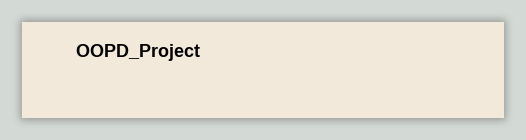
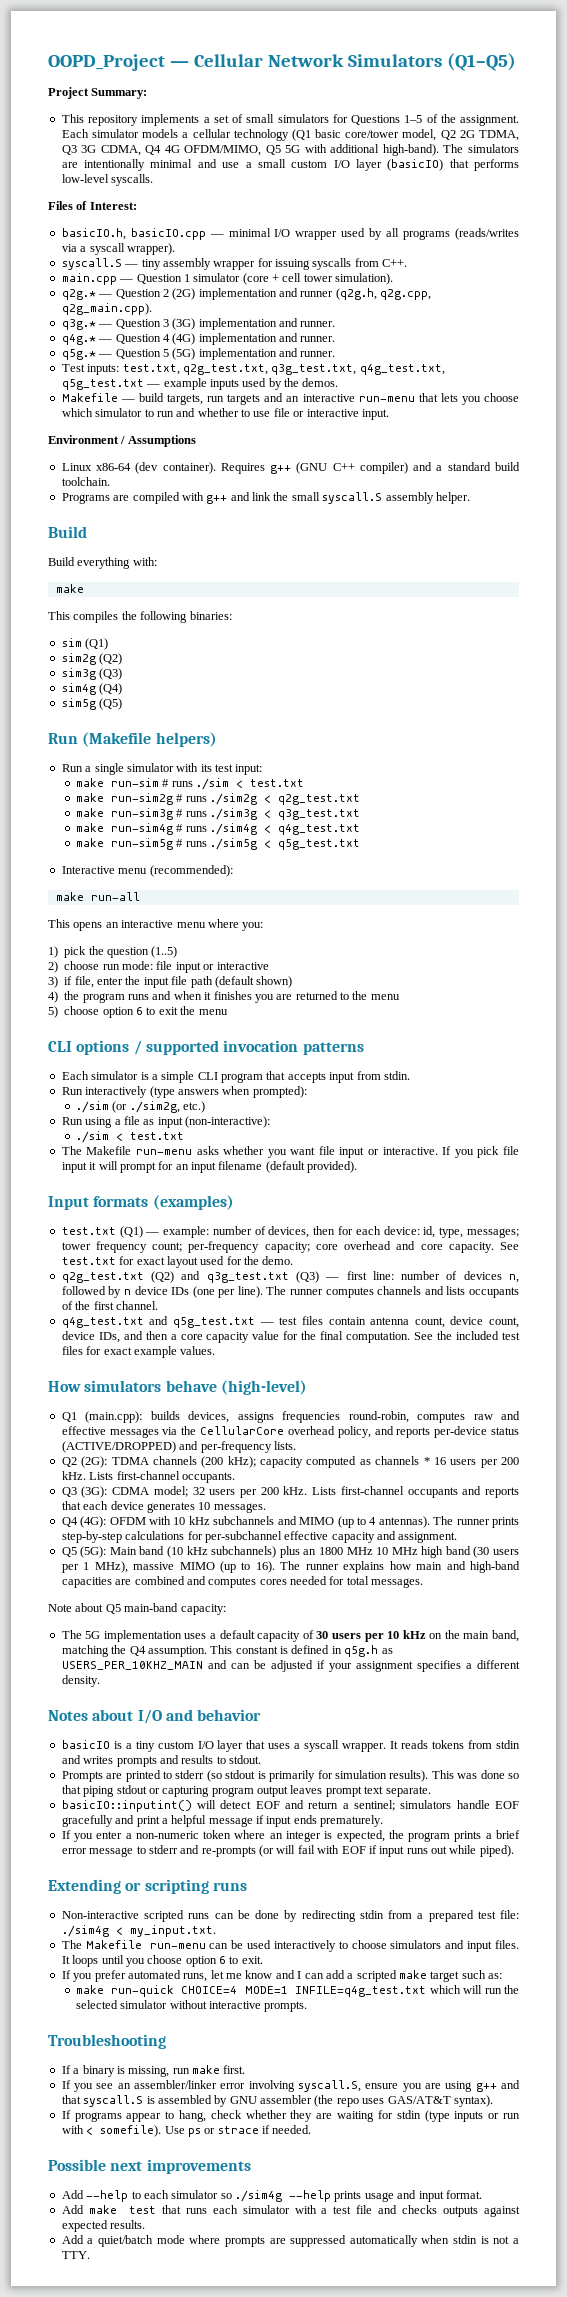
- OOPD_Project
+ OOPD_Project — Cellular Network Simulators (Q1–Q5)
+ Project Summary:
+ This repository implements a set of small simulators for Questions 1–5 of the assignment. Each simulator models a cellular technology (Q1 basic core/tower model, Q2 2G TDMA, Q3 3G CDMA, Q4 4G OFDM/MIMO, Q5 5G with additional high-band). The simulators are intentionally minimal and use a small custom I/O layer (basicIO) that performs low-level syscalls.
+ Files of Interest:
+ basicIO.h, basicIO.cpp — minimal I/O wrapper used by all programs (reads/writes via a syscall wrapper).
+ syscall.S — tiny assembly wrapper for issuing syscalls from C++.
+ main.cpp — Question 1 simulator (core + cell tower simulation).
+ q2g.* — Question 2 (2G) implementation and runner (q2g.h, q2g.cpp, q2g_main.cpp).
+ q3g.* — Question 3 (3G) implementation and runner.
+ q4g.* — Question 4 (4G) implementation and runner.
+ q5g.* — Question 5 (5G) implementation and runner.
+ Test inputs: test.txt, q2g_test.txt, q3g_test.txt, q4g_test.txt, q5g_test.txt — example inputs used by the demos.
+ Makefile — build targets, run targets and an interactive run-menu that lets you choose which simulator to run and whether to use file or interactive input.
+ Environment / Assumptions
+ Linux x86-64 (dev container). Requires g++ (GNU C++ compiler) and a standard build toolchain.
+ Programs are compiled with g++ and link the small syscall.S assembly helper.
+ Build
+ Build everything with:
+ make
+ This compiles the following binaries:
+ sim (Q1)
+ sim2g (Q2)
+ sim3g (Q3)
+ sim4g (Q4)
+ sim5g (Q5)
+ Run (Makefile helpers)
+ Run a single simulator with its test input:
+ make run-sim # runs ./sim < test.txt
+ make run-sim2g # runs ./sim2g < q2g_test.txt
+ make run-sim3g # runs ./sim3g < q3g_test.txt
+ make run-sim4g # runs ./sim4g < q4g_test.txt
+ make run-sim5g # runs ./sim5g < q5g_test.txt
+ Interactive menu (recommended):
+ make run-all
+ This opens an interactive menu where you:
+ 1) pick the question (1..5)
+ 2) choose run mode: file input or interactive
+ 3) if file, enter the input file path (default shown)
+ 4) the program runs and when it finishes you are returned to the menu
+ 5) choose option 6 to exit the menu
+ CLI options / supported invocation patterns
+ Each simulator is a simple CLI program that accepts input from stdin.
+ Run interactively (type answers when prompted):
+ ./sim (or ./sim2g, etc.)
+ Run using a file as input (non-interactive):
+ ./sim < test.txt
+ The Makefile run-menu asks whether you want file input or interactive. If you pick file input it will prompt for an input filename (default provided).
+ Input formats (examples)
+ test.txt (Q1) — example: number of devices, then for each device: id, type, messages; tower frequency count; per-frequency capacity; core overhead and core capacity. See test.txt for exact layout used for the demo.
+ q2g_test.txt (Q2) and q3g_test.txt (Q3) — first line: number of devices n, followed by n device IDs (one per line). The runner computes channels and lists occupants of the first channel.
+ q4g_test.txt and q5g_test.txt — test files contain antenna count, device count, device IDs, and then a core capacity value for the final computation. See the included test files for exact example values.
+ How simulators behave (high-level)
+ Q1 (main.cpp): builds devices, assigns frequencies round-robin, computes raw and effective messages via the CellularCore overhead policy, and reports per-device status (ACTIVE/DROPPED) and per-frequency lists.
+ Q2 (2G): TDMA channels (200 kHz); capacity computed as channels * 16 users per 200 kHz. Lists first-channel occupants.
+ Q3 (3G): CDMA model; 32 users per 200 kHz. Lists first-channel occupants and reports that each device generates 10 messages.
+ Q4 (4G): OFDM with 10 kHz subchannels and MIMO (up to 4 antennas). The runner prints step-by-step calculations for per-subchannel effective capacity and assignment.
+ Q5 (5G): Main band (10 kHz subchannels) plus an 1800 MHz 10 MHz high band (30 users per 1 MHz), massive MIMO (up to 16). The runner explains how main and high-band capacities are combined and computes cores needed for total messages.
+ Note about Q5 main-band capacity:
+ The 5G implementation uses a default capacity of 30 users per 10 kHz on the main band, matching the Q4 assumption. This constant is defined in q5g.h as USERS_PER_10KHZ_MAIN and can be adjusted if your assignment specifies a different density.
+ Notes about I/O and behavior
+ basicIO is a tiny custom I/O layer that uses a syscall wrapper. It reads tokens from stdin and writes prompts and results to stdout.
+ Prompts are printed to stderr (so stdout is primarily for simulation results). This was done so that piping stdout or capturing program output leaves prompt text separate.
+ basicIO::inputint() will detect EOF and return a sentinel; simulators handle EOF gracefully and print a helpful message if input ends prematurely.
+ If you enter a non-numeric token where an integer is expected, the program prints a brief error message to stderr and re-prompts (or will fail with EOF if input runs out while piped).
+ Extending or scripting runs
+ Non-interactive scripted runs can be done by redirecting stdin from a prepared test file: ./sim4g < my_input.txt.
+ The Makefile run-menu can be used interactively to choose simulators and input files. It loops until you choose option 6 to exit.
+ If you prefer automated runs, let me know and I can add a scripted make target such as:
+ make run-quick CHOICE=4 MODE=1 INFILE=q4g_test.txt which will run the selected simulator without interactive prompts.
+ Troubleshooting
+ If a binary is missing, run make first.
+ If you see an assembler/linker error involving syscall.S, ensure you are using g++ and that syscall.S is assembled by GNU assembler (the repo uses GAS/AT&T syntax).
+ If programs appear to hang, check whether they are waiting for stdin (type inputs or run with < somefile). Use ps or strace if needed.
+ Possible next improvements
+ Add --help to each simulator so ./sim4g --help prints usage and input format.
+ Add make test that runs each simulator with a test file and checks outputs against expected results.
+ Add a quiet/batch mode where prompts are suppressed automatically when stdin is not a TTY.

